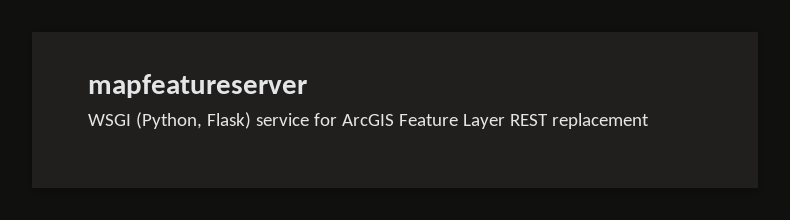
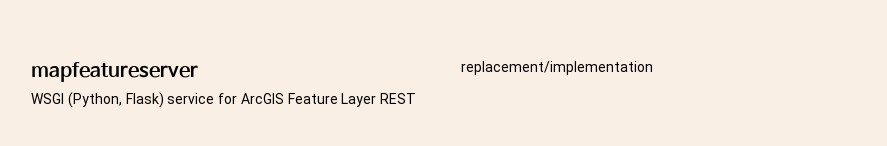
- WSGI (Python, Flask) service for ArcGIS Feature Layer REST replacement
+ WSGI (Python, Flask) service for ArcGIS Feature Layer REST replacement/implementation

